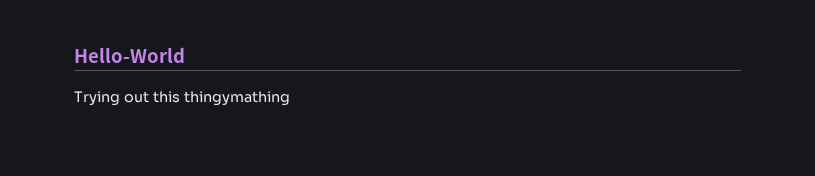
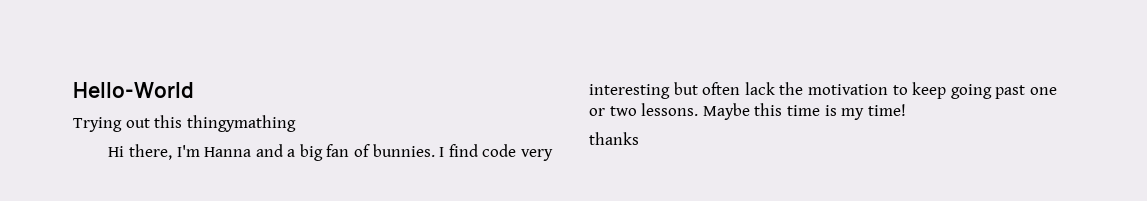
+ Hi there, I'm Hanna and a big fan of bunnies. I find code very interesting but often lack the motivation to keep going past one or two lessons. Maybe this time is my time!
+ thanks

